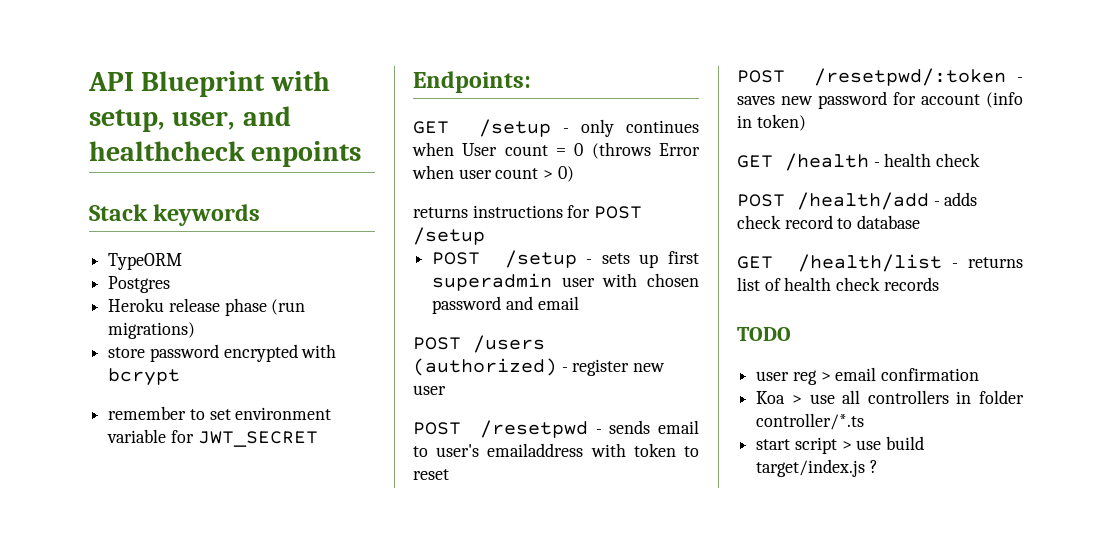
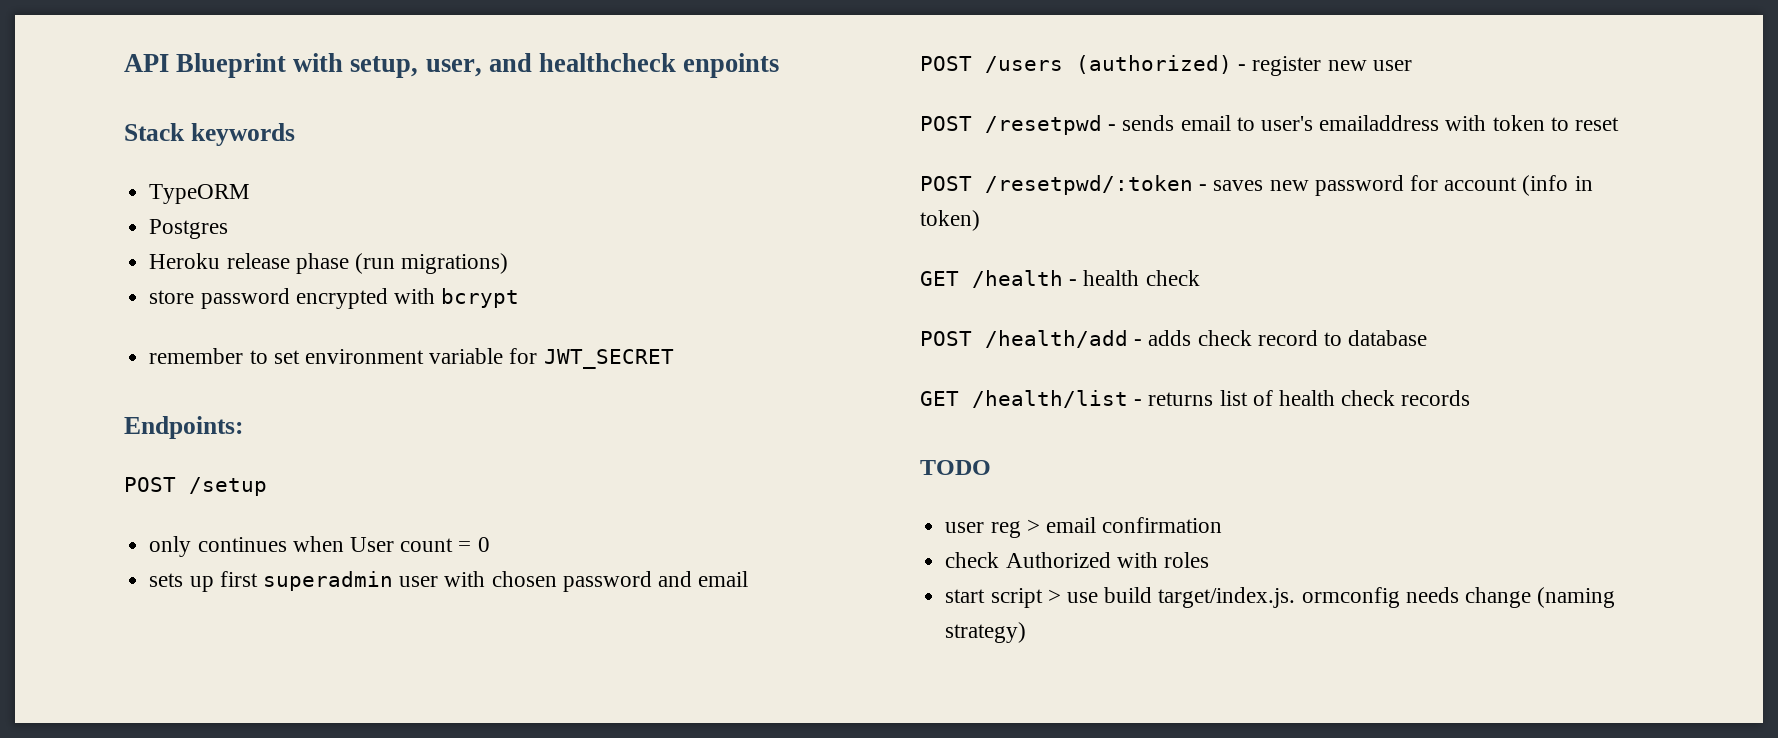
- GET /setup - only continues when User count = 0 (throws Error when user count > 0)
- returns instructions for POST /setup
- POST /setup - sets up first superadmin user with chosen password and email
+ POST /setup
+ only continues when User count = 0
+ sets up first superadmin user with chosen password and email
- Koa > use all controllers in folder controller/*.ts
+ check Authorized with roles
- start script > use build target/index.js ?
+ start script > use build target/index.js. ormconfig needs change (naming strategy)

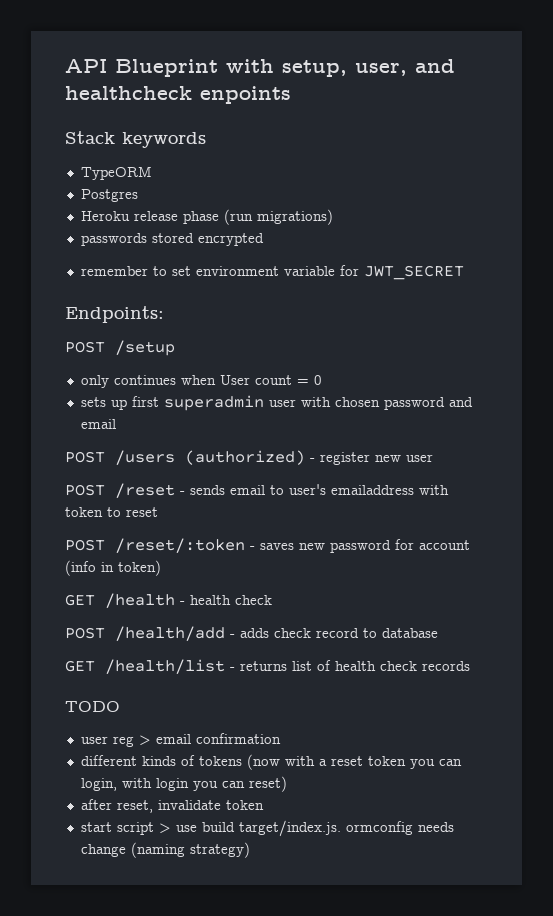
- store password encrypted with bcrypt
+ passwords stored encrypted
- POST /resetpwd - sends email to user's emailaddress with token to reset
+ POST /reset - sends email to user's emailaddress with token to reset
- POST /resetpwd/:token - saves new password for account (info in token)
+ POST /reset/:token - saves new password for account (info in token)
- check Authorized with roles
+ different kinds of tokens (now with a reset token you can login, with login you can reset)
+ after reset, invalidate token

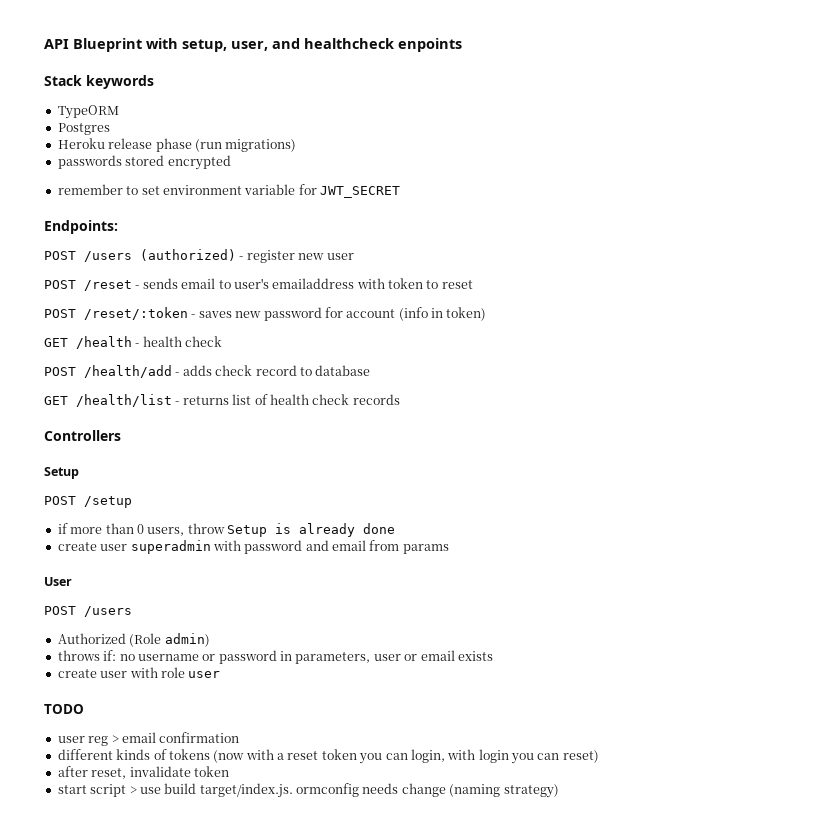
- POST /setup
- only continues when User count = 0
- sets up first superadmin user with chosen password and email
+ Controllers
+ Setup
+ POST /setup
+ if more than 0 users, throw Setup is already done
+ create user superadmin with password and email from params
+ User
+ POST /users
+ Authorized (Role admin)
+ throws if: no username or password in parameters, user or email exists
+ create user with role user

